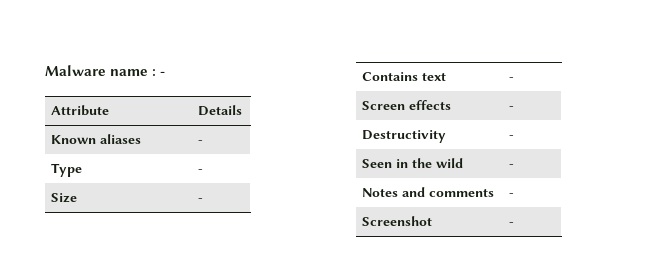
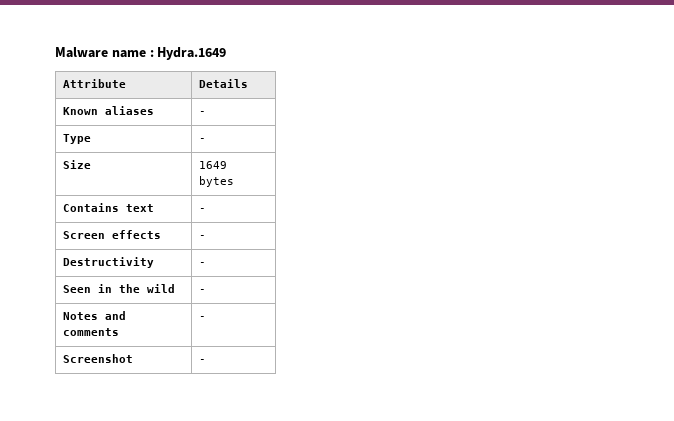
- Malware name : -
+ Malware name : Hydra.1649
- Size | -
+ Size | 1649 bytes

